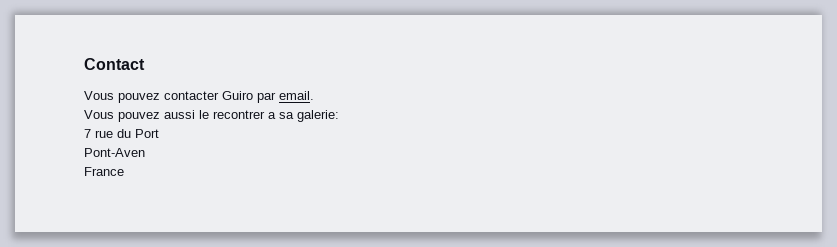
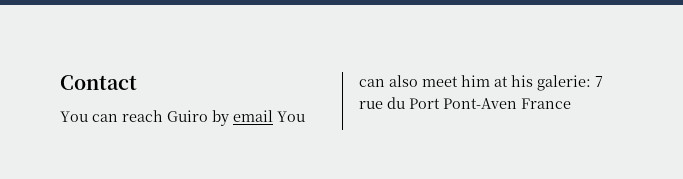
- Vous pouvez contacter Guiro par email.
- Vous pouvez aussi le recontrer a sa galerie:
- 7 rue du Port
- Pont-Aven
- France
+ You can reach Guiro by email You can also meet him at his galerie: 7 rue du Port Pont-Aven France

